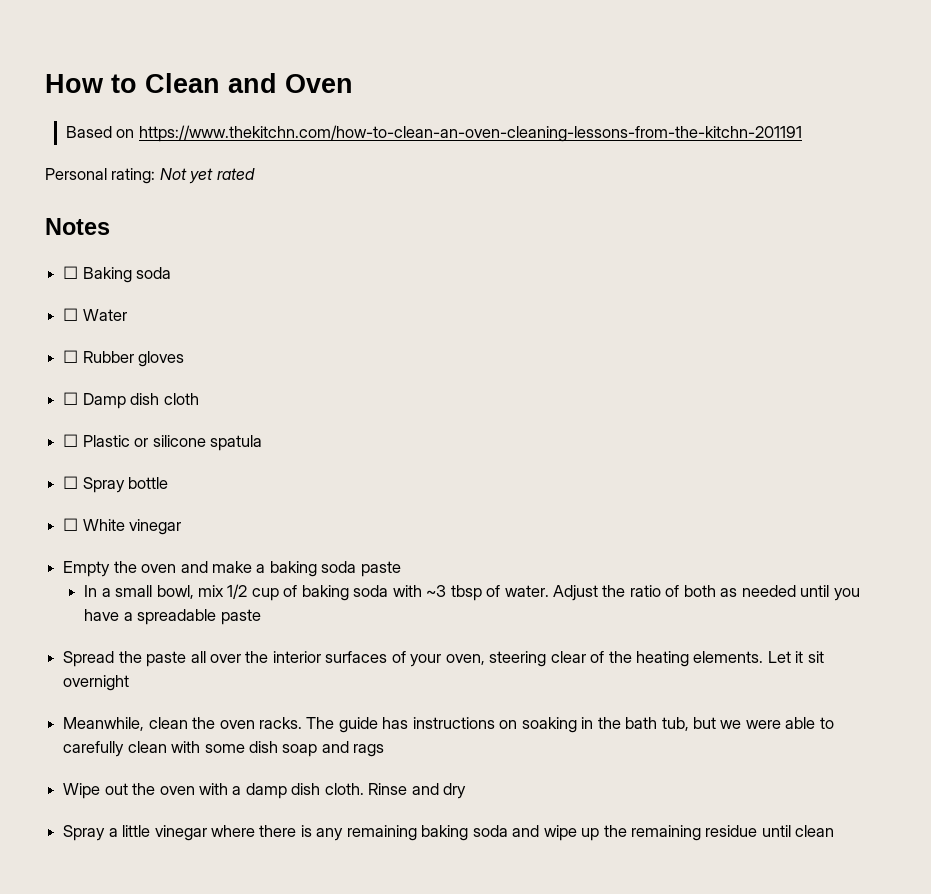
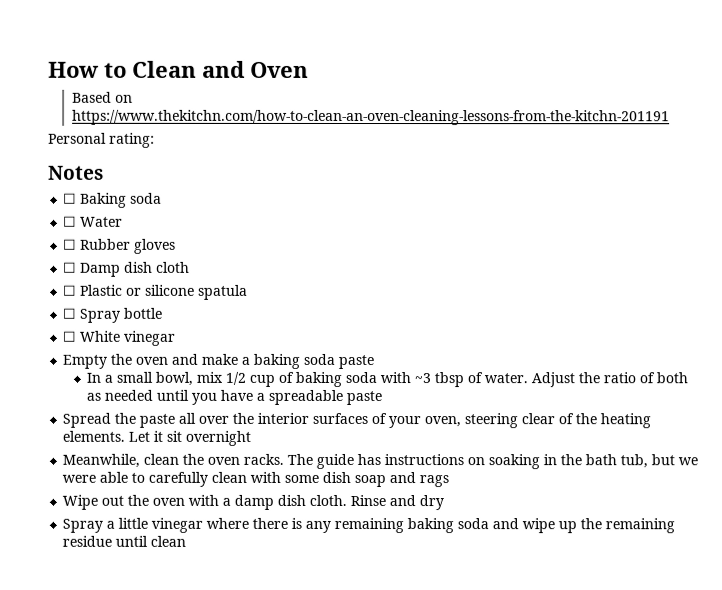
- Personal rating: Not yet rated
+ Personal rating:

